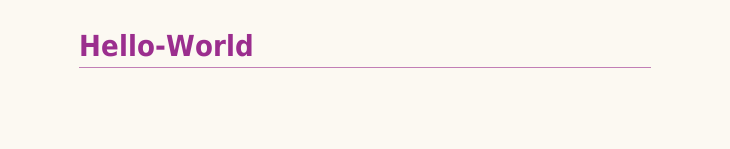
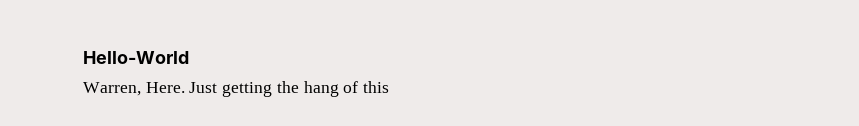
+ Warren, Here. Just getting the hang of this

